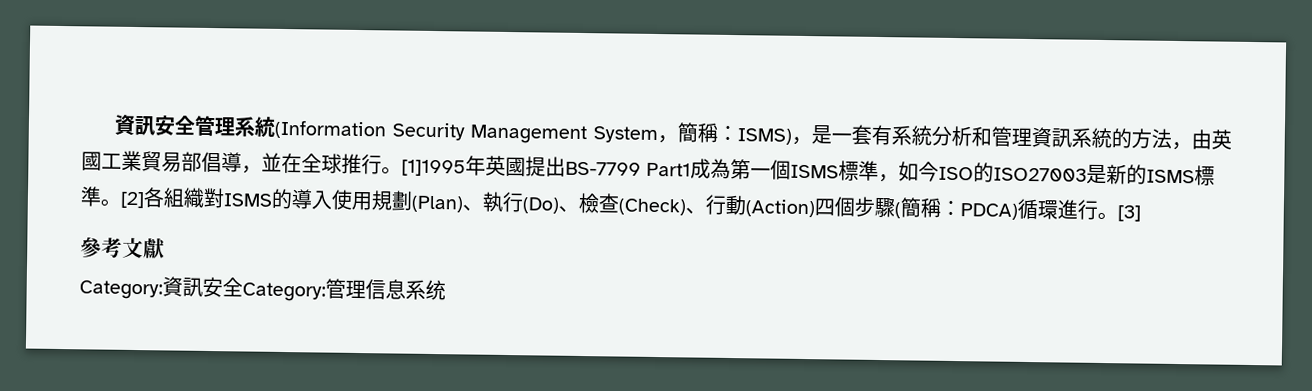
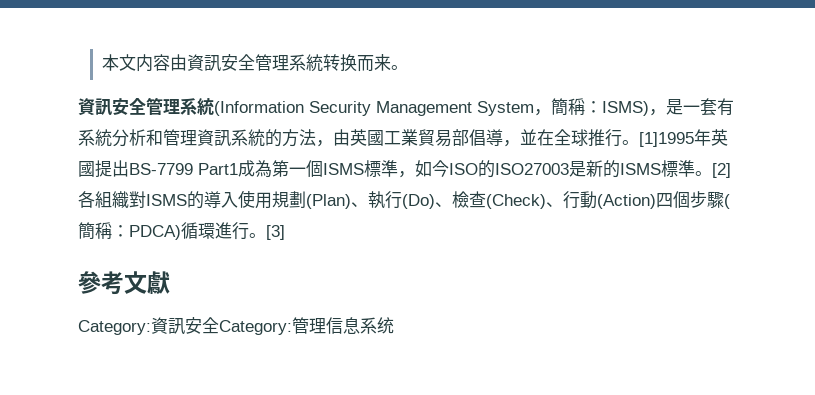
+ 本文内容由資訊安全管理系統转换而来。

